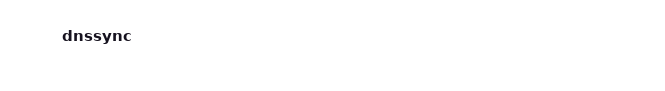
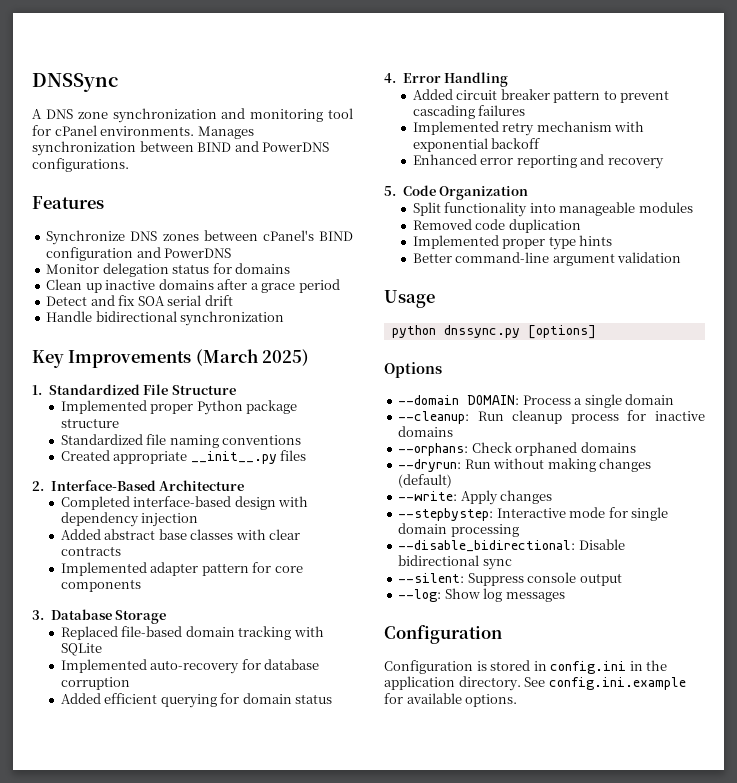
- dnssync
+ DNSSync
+ A DNS zone synchronization and monitoring tool for cPanel environments. Manages synchronization between BIND and PowerDNS configurations.
+ Features
+ Synchronize DNS zones between cPanel's BIND configuration and PowerDNS
+ Monitor delegation status for domains
+ Clean up inactive domains after a grace period
+ Detect and fix SOA serial drift
+ Handle bidirectional synchronization
+ Key Improvements (March 2025)
+ 1. Standardized File Structure
+ Implemented proper Python package structure
+ Standardized file naming conventions
+ Created appropriate __init__.py files
+ 2. Interface-Based Architecture
+ Completed interface-based design with dependency injection
+ Added abstract base classes with clear contracts
+ Implemented adapter pattern for core components
+ 3. Database Storage
+ Replaced file-based domain tracking with SQLite
+ Implemented auto-recovery for database corruption
+ Added efficient querying for domain status
+ 4. Error Handling
+ Added circuit breaker pattern to prevent cascading failures
+ Implemented retry mechanism with exponential backoff
+ Enhanced error reporting and recovery
+ 5. Code Organization
+ Split functionality into manageable modules
+ Removed code duplication
+ Implemented proper type hints
+ Better command-line argument validation
+ Usage
+ python dnssync.py [options]
+ Options
+ --domain DOMAIN: Process a single domain
+ --cleanup: Run cleanup process for inactive domains
+ --orphans: Check orphaned domains
+ --dryrun: Run without making changes (default)
+ --write: Apply changes
+ --stepbystep: Interactive mode for single domain processing
+ --disable_bidirectional: Disable bidirectional sync
+ --silent: Suppress console output
+ --log: Show log messages
+ Configuration
+ Configuration is stored in config.ini in the application directory. See config.ini.example for available options.

